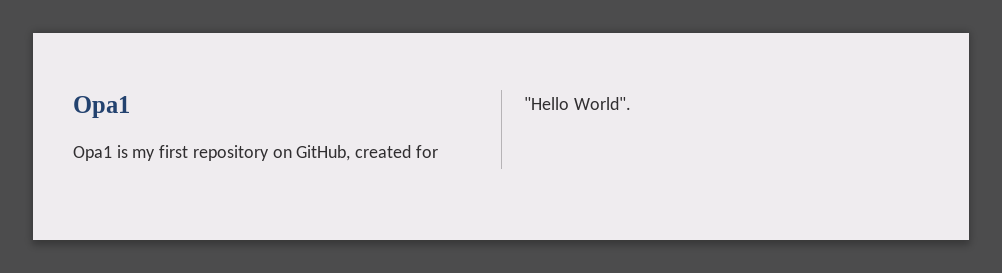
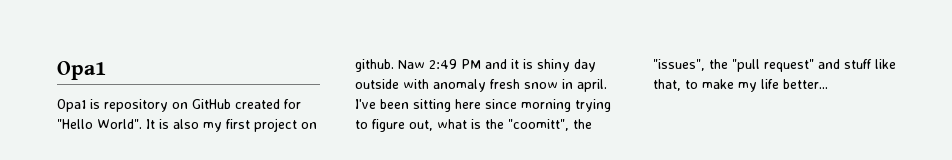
- Opa1 is my first repository on GitHub, created for "Hello World".
+ Opa1 is repository on GitHub created for "Hello World".
+ It is also my first project on github. Naw 2:49 PM and it is shiny day outside with anomaly fresh snow in april. I've been sitting here since morning trying to figure out, what is the "coomitt", the "issues", the "pull request" and stuff like that, to make my life better...

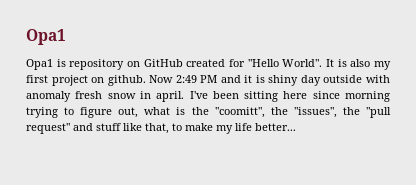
- Naw 2:49 PM and it is shiny day outside with anomaly fresh snow in april.
+ Now 2:49 PM and it is shiny day outside with anomaly fresh snow in april.

